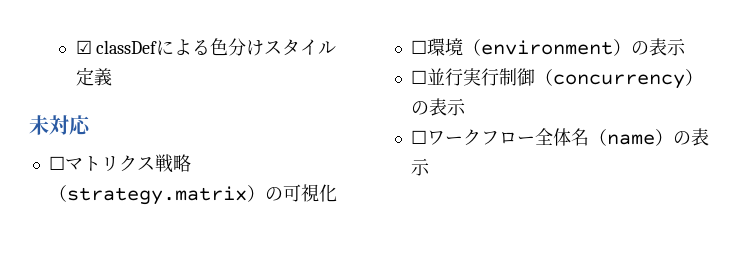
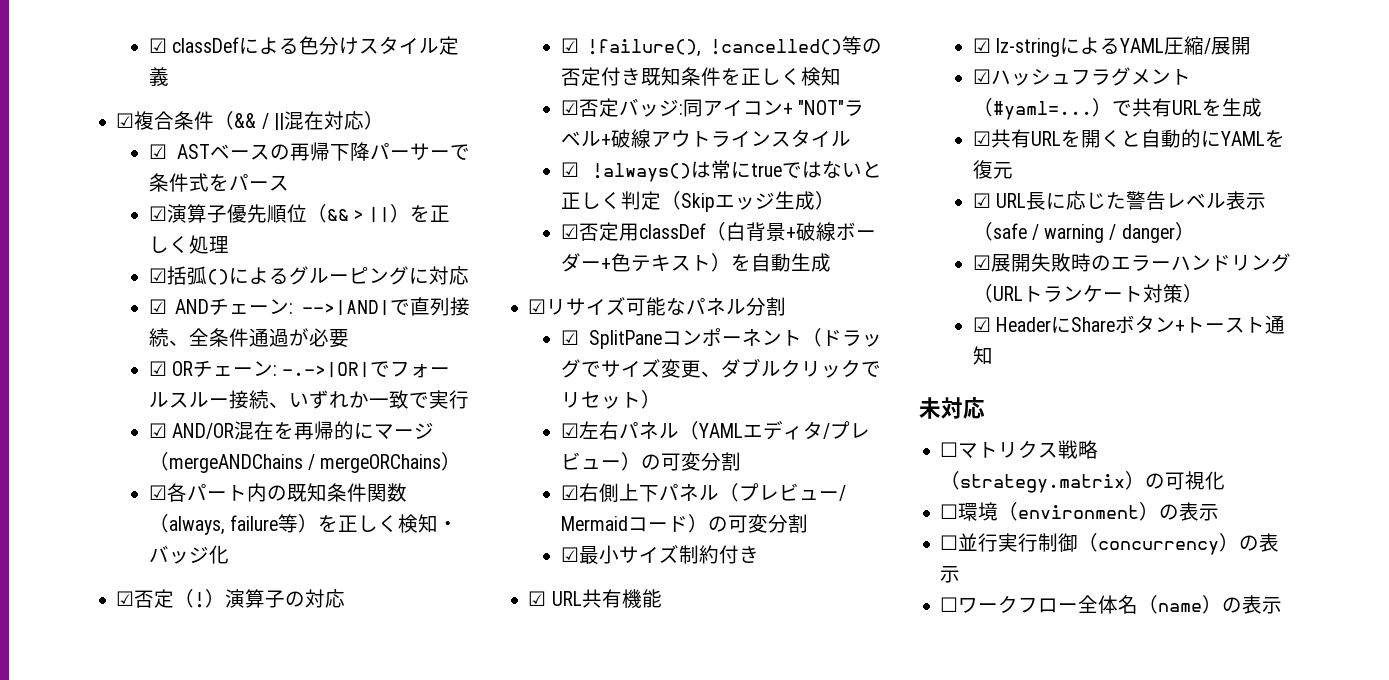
+ ☑複合条件（&& / ||混在対応）
+ ☑ ASTベースの再帰下降パーサーで条件式をパース
+ ☑演算子優先順位（&& > ||）を正しく処理
+ ☑括弧()によるグルーピングに対応
+ ☑ ANDチェーン: -->|AND|で直列接続、全条件通過が必要
+ ☑ ORチェーン: -.->|OR|でフォールスルー接続、いずれか一致で実行
+ ☑ AND/OR混在を再帰的にマージ（mergeANDChains / mergeORChains）
+ ☑各パート内の既知条件関数（always, failure等）を正しく検知・バッジ化
+ ☑否定（!）演算子の対応
+ ☑ !failure(), !cancelled()等の否定付き既知条件を正しく検知
+ ☑否定バッジ:同アイコン+ "NOT"ラベル+破線アウトラインスタイル
+ ☑ !always()は常にtrueではないと正しく判定（Skipエッジ生成）
+ ☑否定用classDef（白背景+破線ボーダー+色テキスト）を自動生成
+ ☑リサイズ可能なパネル分割
+ ☑ SplitPaneコンポーネント（ドラッグでサイズ変更、ダブルクリックでリセット）
+ ☑左右パネル（YAMLエディタ/プレビュー）の可変分割
+ ☑右側上下パネル（プレビュー/ Mermaidコード）の可変分割
+ ☑最小サイズ制約付き
+ ☑ URL共有機能
+ ☑ lz-stringによるYAML圧縮/展開
+ ☑ハッシュフラグメント（#yaml=...）で共有URLを生成
+ ☑共有URLを開くと自動的にYAMLを復元
+ ☑ URL長に応じた警告レベル表示（safe / warning / danger）
+ ☑展開失敗時のエラーハンドリング（URLトランケート対策）
+ ☑ HeaderにShareボタン+トースト通知

